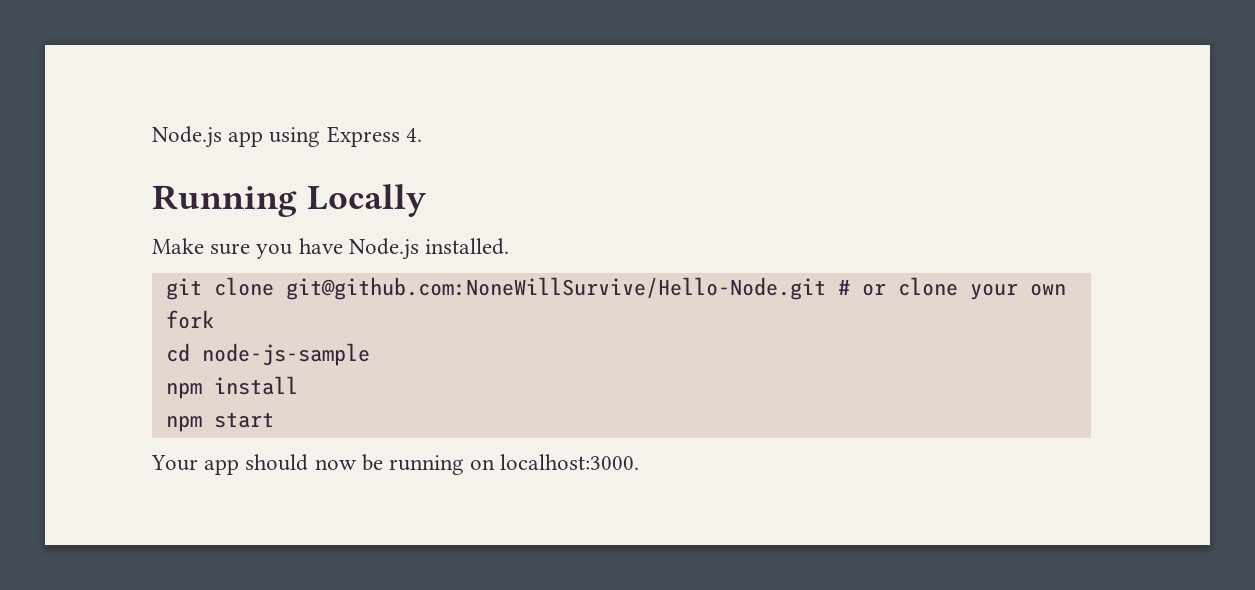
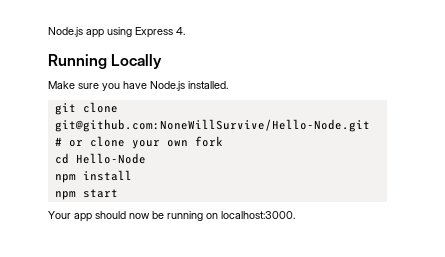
- cd node-js-sample
+ cd Hello-Node

